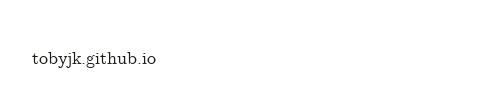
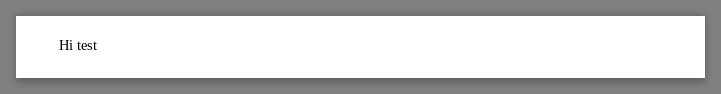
- tobyjk.github.io
+ Hi test

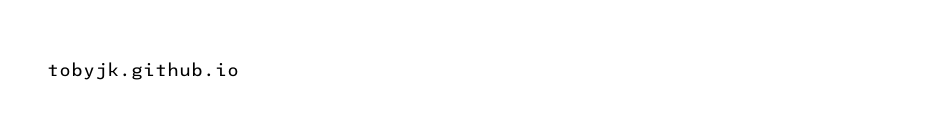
- Hi test
+ tobyjk.github.io

